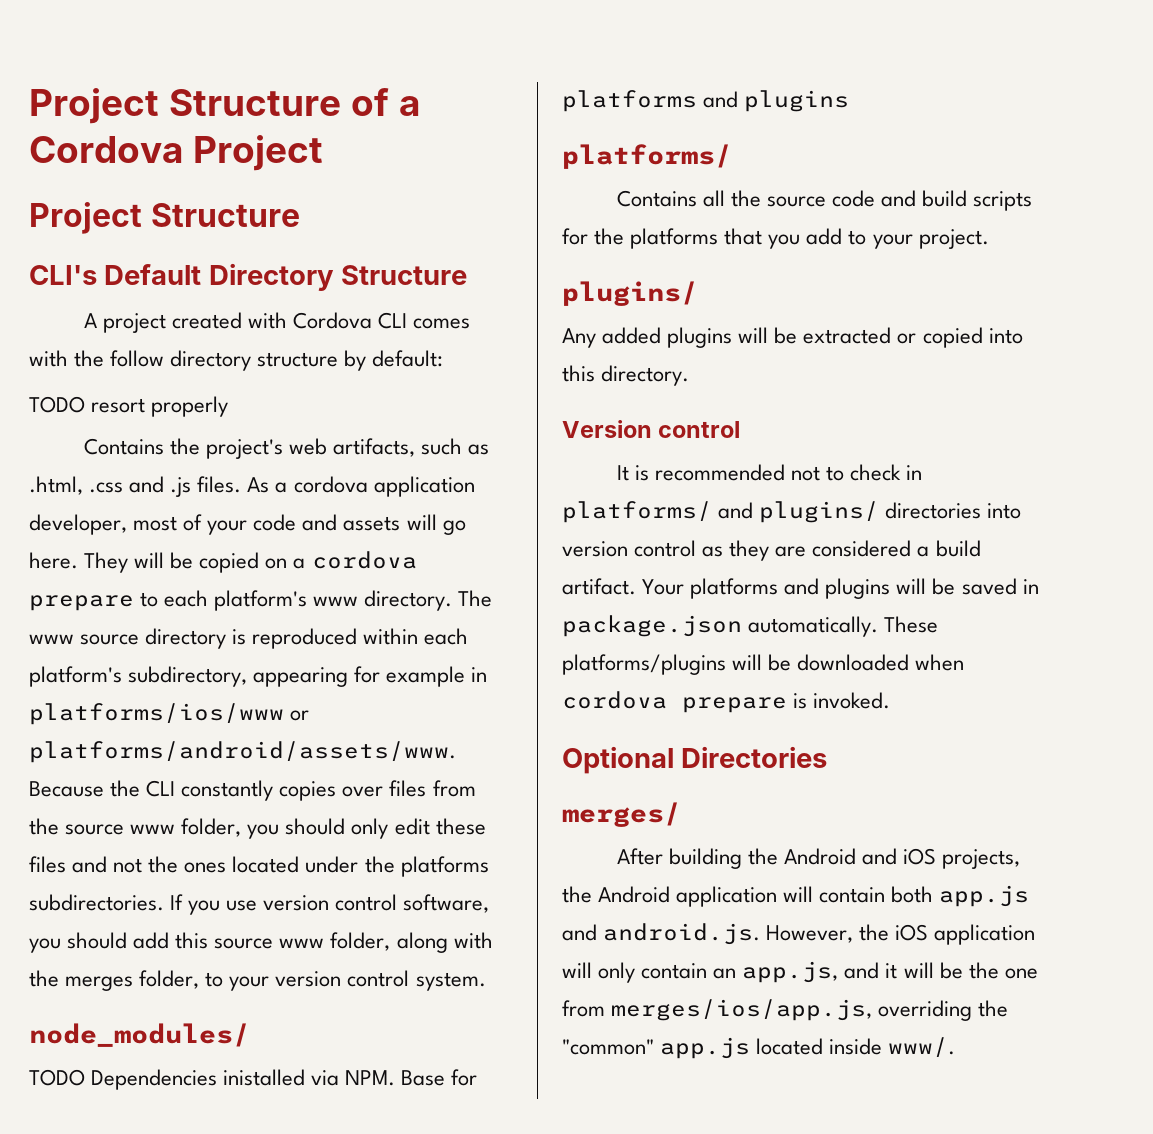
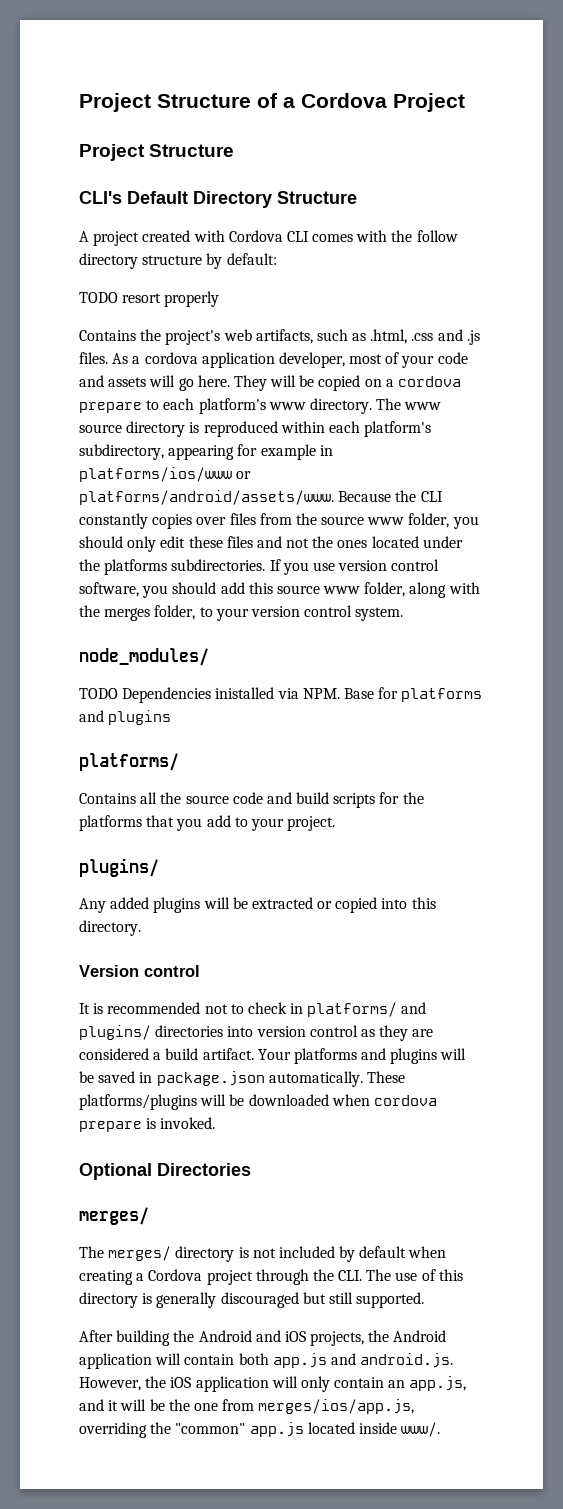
+ The merges/ directory is not included by default when creating a Cordova project through the CLI. The use of this directory is generally discouraged but still supported.

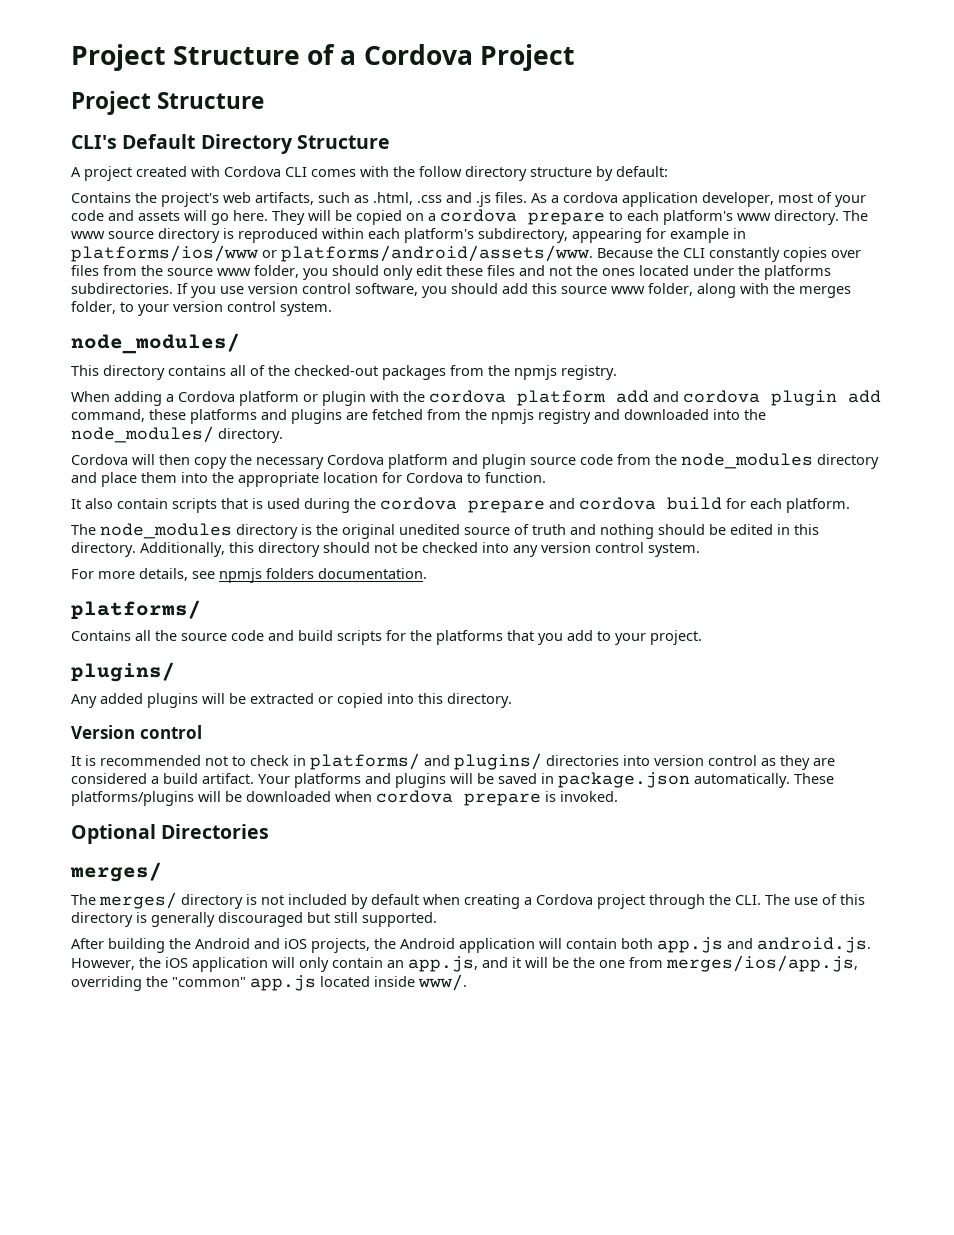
- TODO resort properly
- TODO Dependencies inistalled via NPM. Base for platforms and plugins
+ This directory contains all of the checked-out packages from the npmjs registry.
+ When adding a Cordova platform or plugin with the cordova platform add and cordova plugin add command, these platforms and plugins are fetched from the npmjs registry and downloaded into the node_modules/ directory.
+ Cordova will then copy the necessary Cordova platform and plugin source code from the node_modules directory and place them into the appropriate location for Cordova to function.
+ It also contain scripts that is used during the cordova prepare and cordova build for each platform.
+ The node_modules directory is the original unedited source of truth and nothing should be edited in this directory. Additionally, this directory should not be checked into any version control system.
+ For more details, see npmjs folders documentation.

